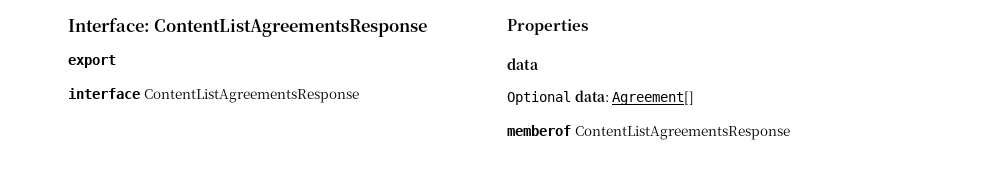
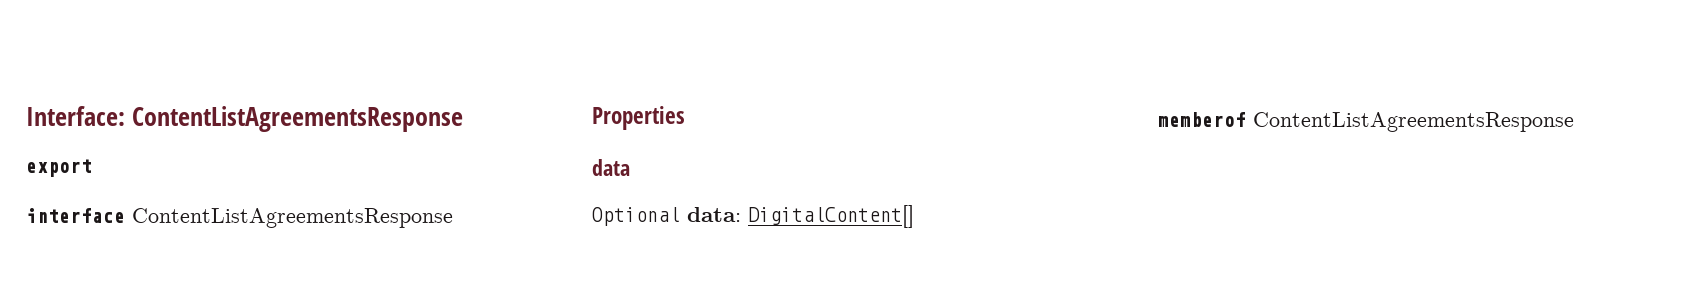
- Optional data: Agreement[]
+ Optional data: DigitalContent[]

